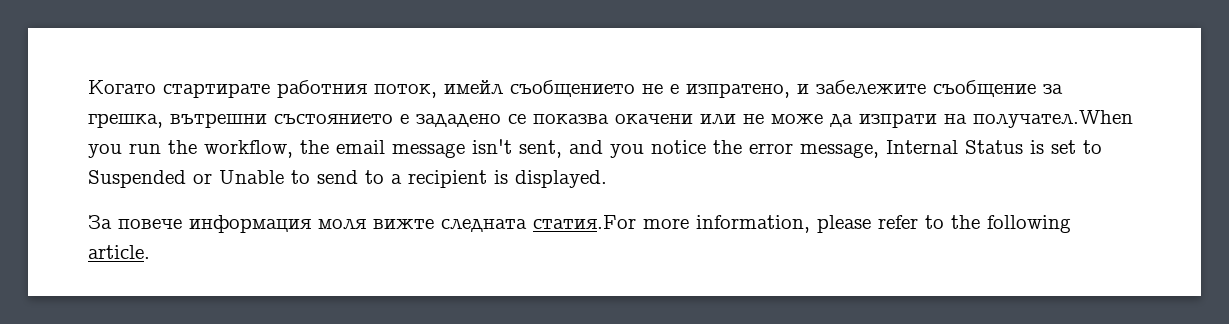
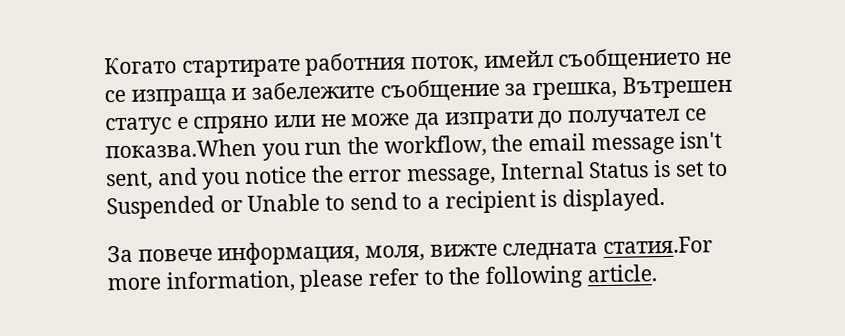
- Когато стартирате работния поток, имейл съобщението не е изпратено, и забележите съобщение за грешка, вътрешни състоянието е зададено се показва окачени или не може да изпрати на получател.When you run the workflow, the email message isn't sent, and you notice the error message, Internal Status is set to Suspended or Unable to send to a recipient is displayed.
+ Когато стартирате работния поток, имейл съобщението не се изпраща и забележите съобщение за грешка, Вътрешен статус е спряно или не може да изпрати до получател се показва.When you run the workflow, the email message isn't sent, and you notice the error message, Internal Status is set to Suspended or Unable to send to a recipient is displayed.
- За повече информация моля вижте следната статия.For more information, please refer to the following article.
+ За повече информация, моля, вижте следната статия.For more information, please refer to the following article.

